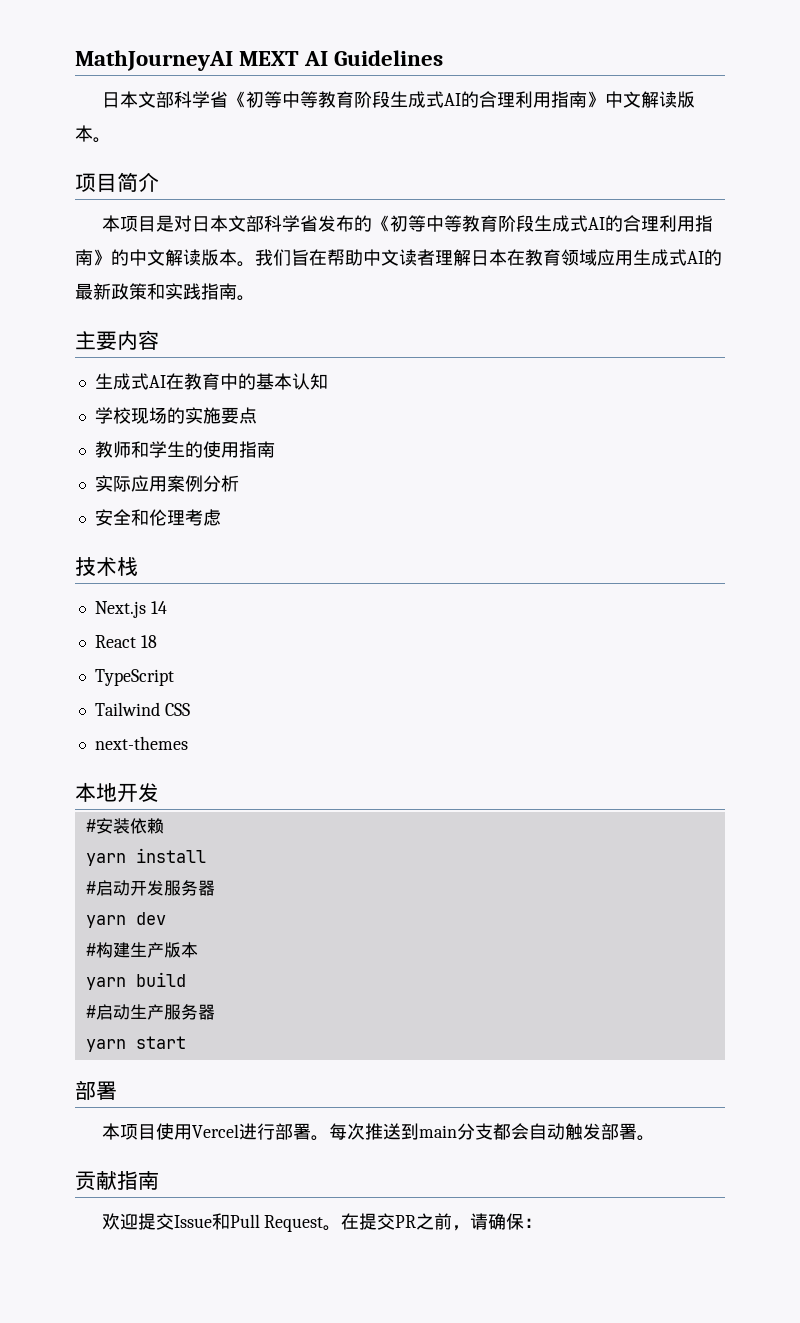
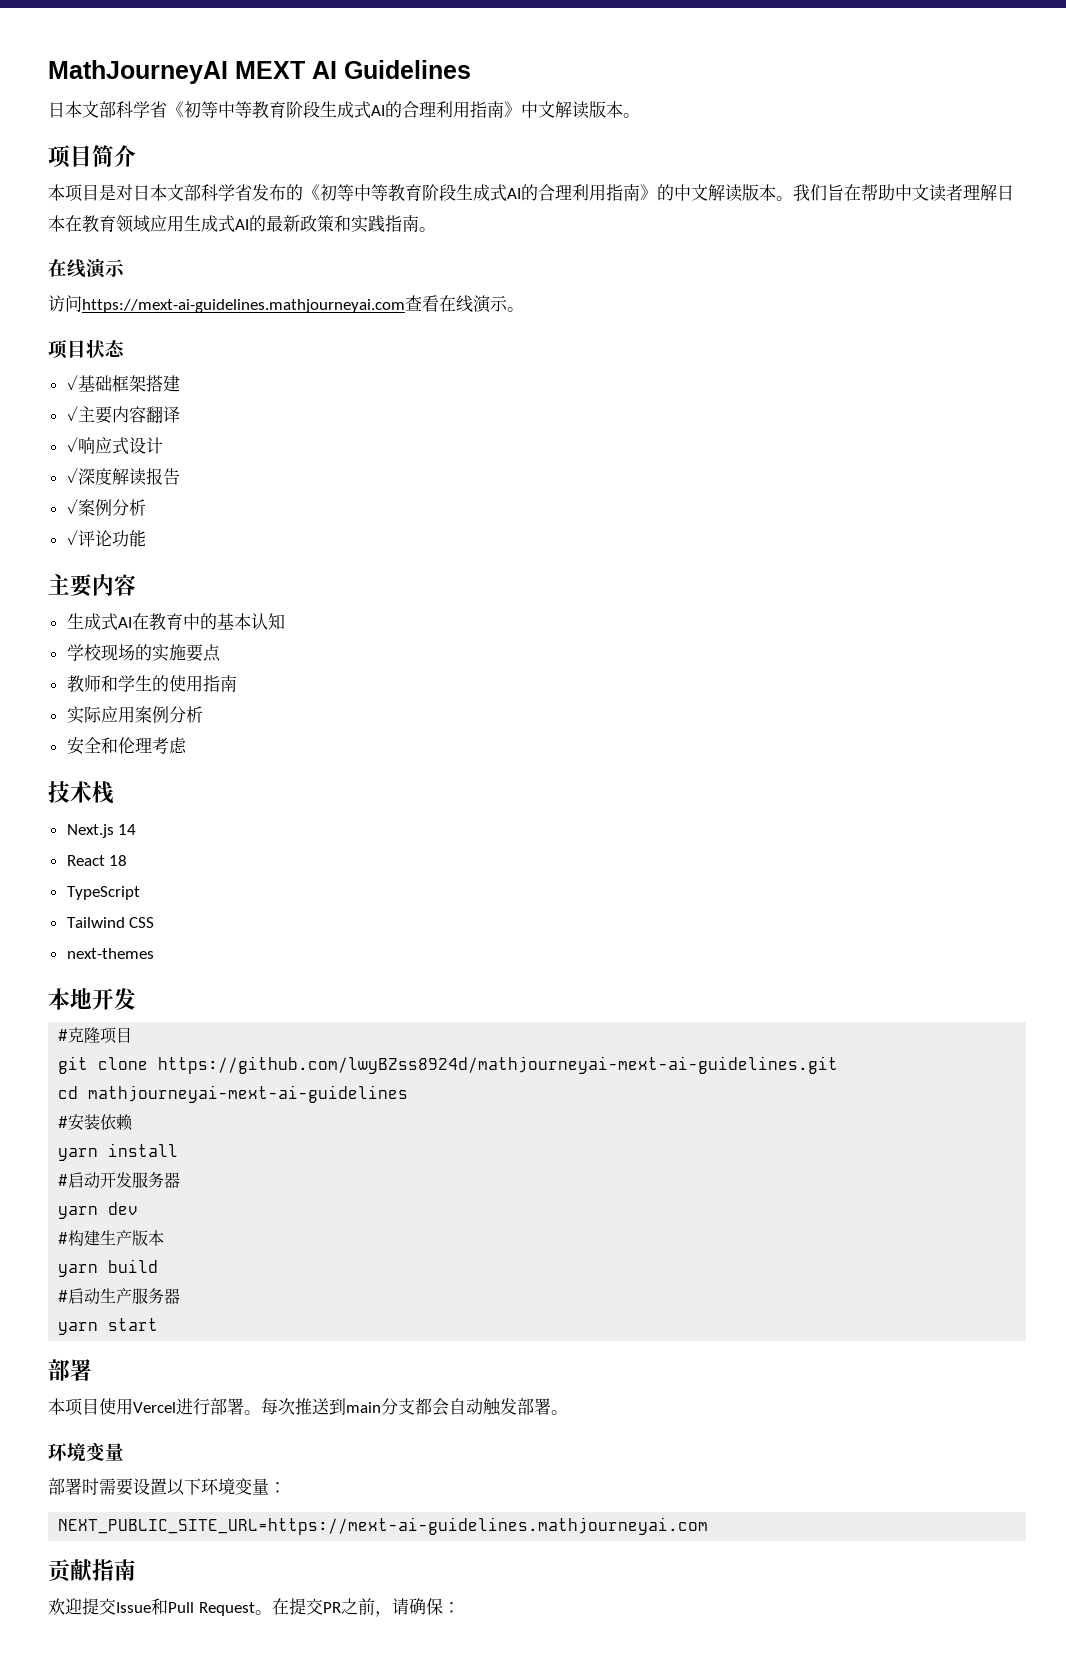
  我们旨在帮助中文读者理解日本在教育领域应用生成式AI的最新政策和实践指南。
+ 在线演示
+ 访问https://mext-ai-guidelines.mathjourneyai.com查看在线演示。
+ 项目状态
+ ✓基础框架搭建
+ ✓主要内容翻译
+ ✓响应式设计
+ ✓深度解读报告
+ ✓案例分析
+ ✓评论功能
+ #克隆项目
+ git clone https://github.com/lwyBZss8924d/mathjourneyai-mext-ai-guidelines.git
+ cd mathjourneyai-mext-ai-guidelines
  每次推送到main分支都会自动触发部署。
+ 环境变量
+ 部署时需要设置以下环境变量：
+ NEXT_PUBLIC_SITE_URL=https://mext-ai-guidelines.mathjourneyai.com

